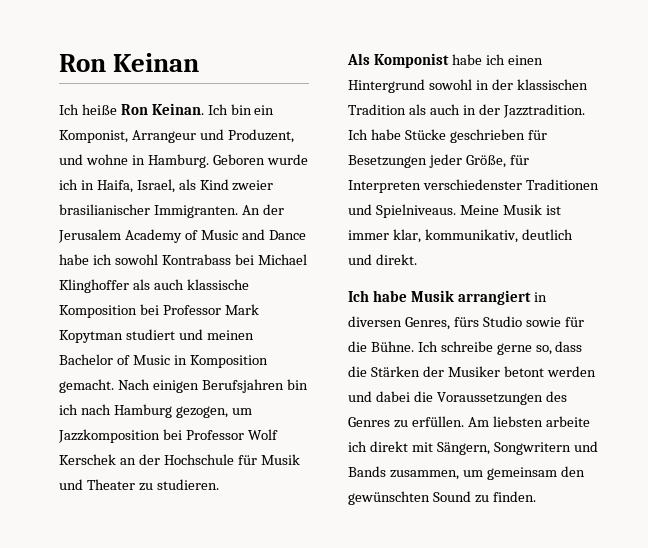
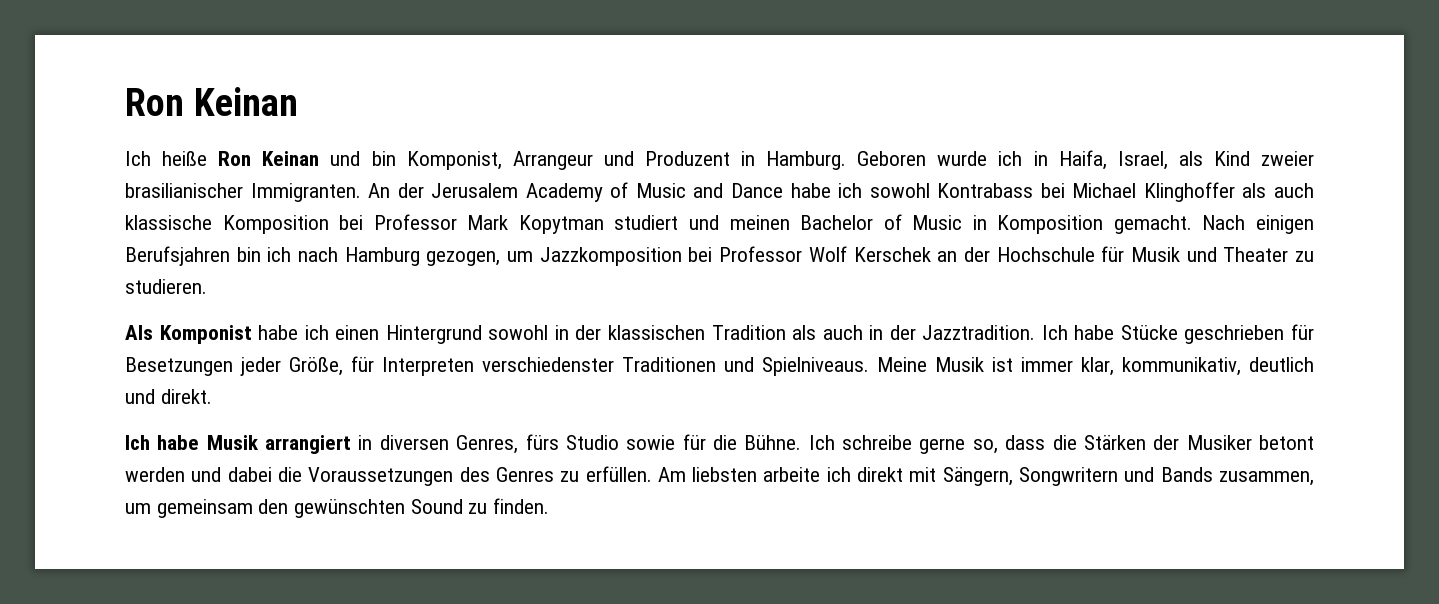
- Ich heiße Ron Keinan. Ich bin ein Komponist, Arrangeur und Produzent, und wohne in Hamburg.
+ Ich heiße Ron Keinan und bin Komponist, Arrangeur und Produzent in Hamburg.

